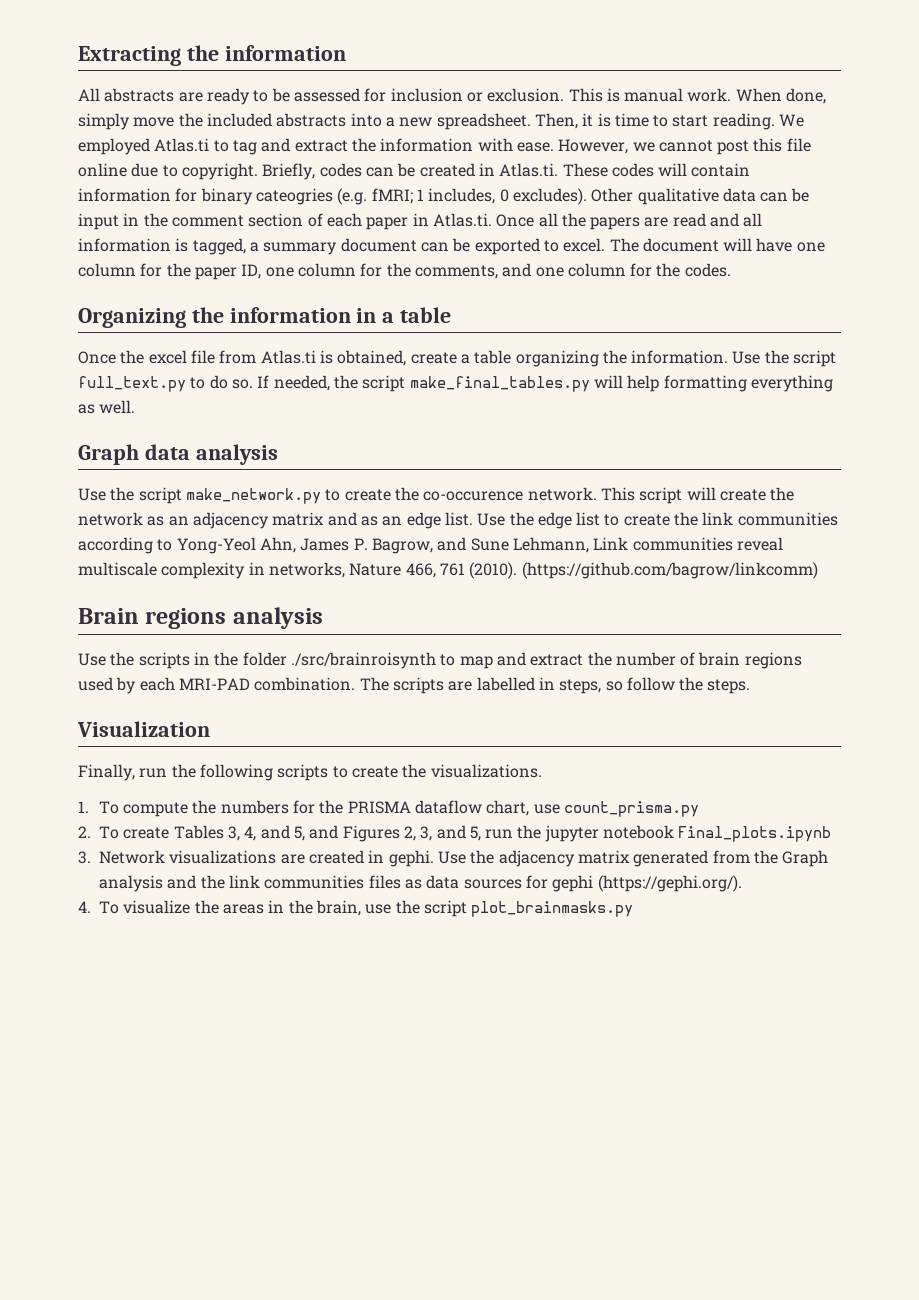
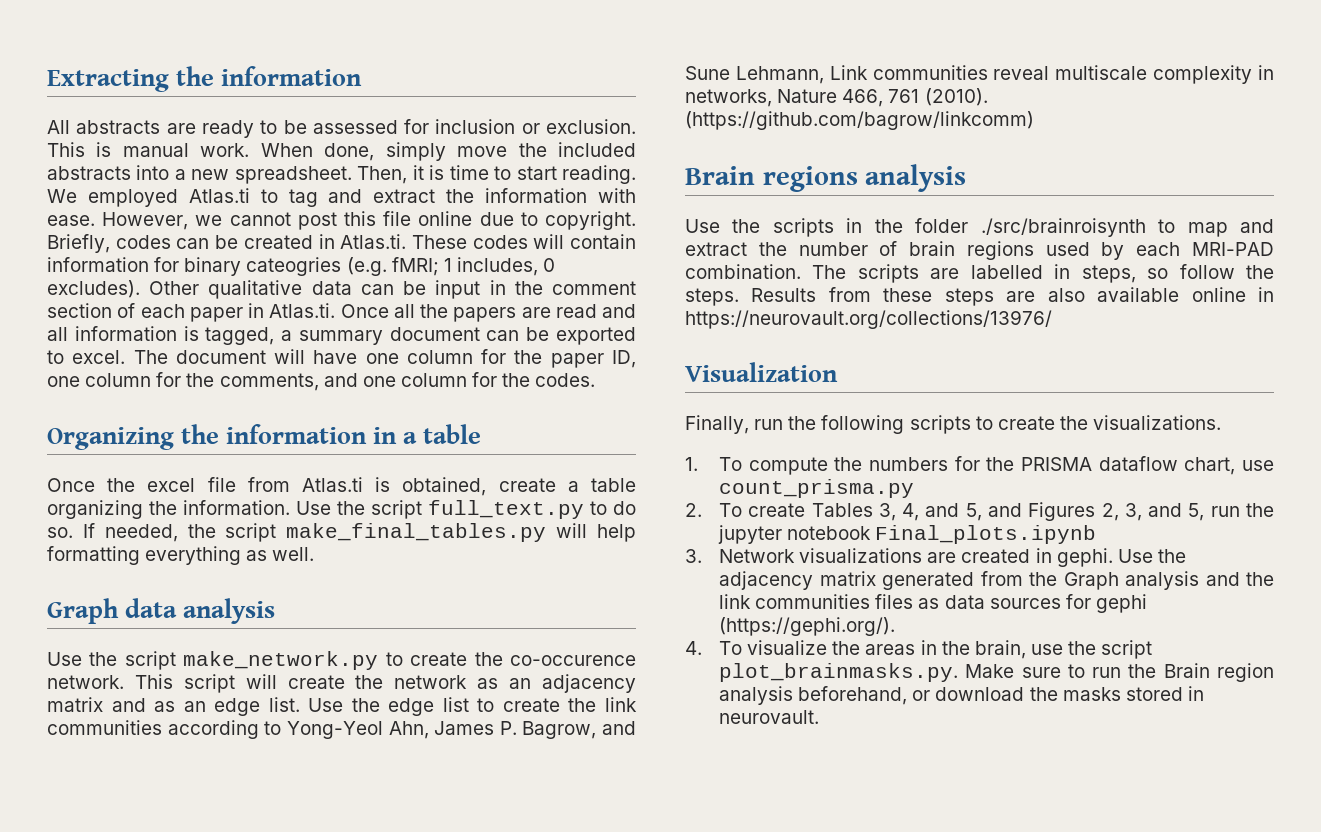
+ Results from these steps are also available online in https://neurovault.org/collections/13976/
- 4. To visualize the areas in the brain, use the script plot_brainmasks.py
+ 4. To visualize the areas in the brain, use the script plot_brainmasks.py. Make sure to run the Brain region analysis beforehand, or download the masks stored in neurovault.

